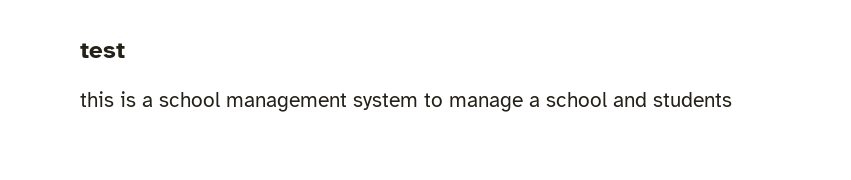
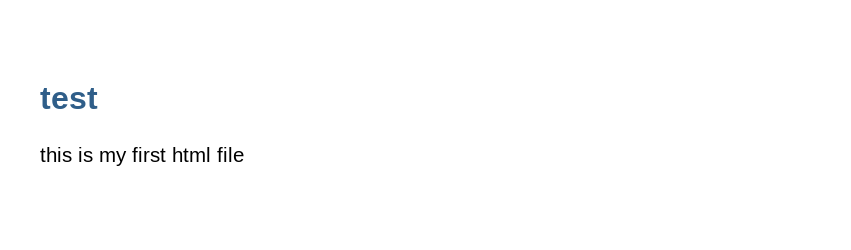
- this is a school management system to manage a school and students
+ this is my first html file

